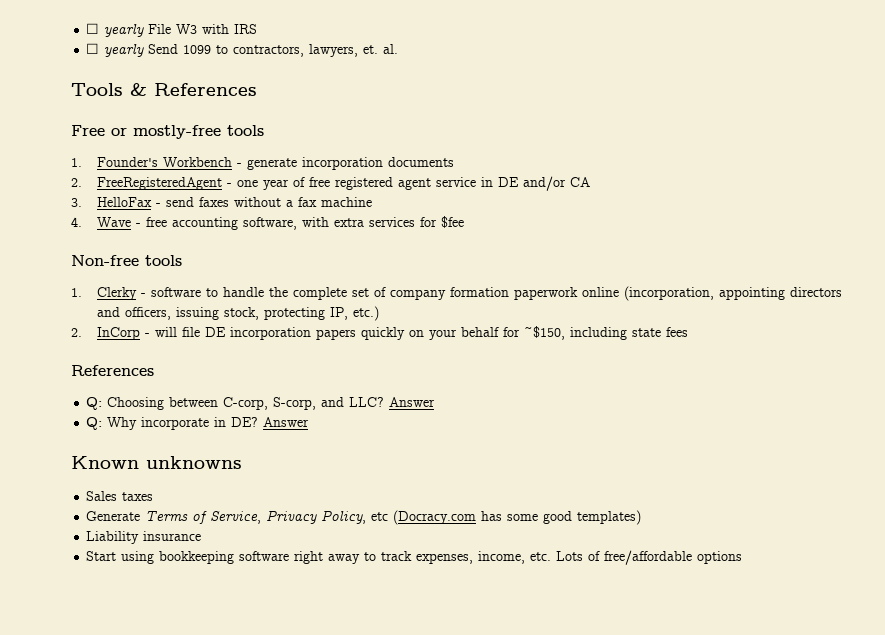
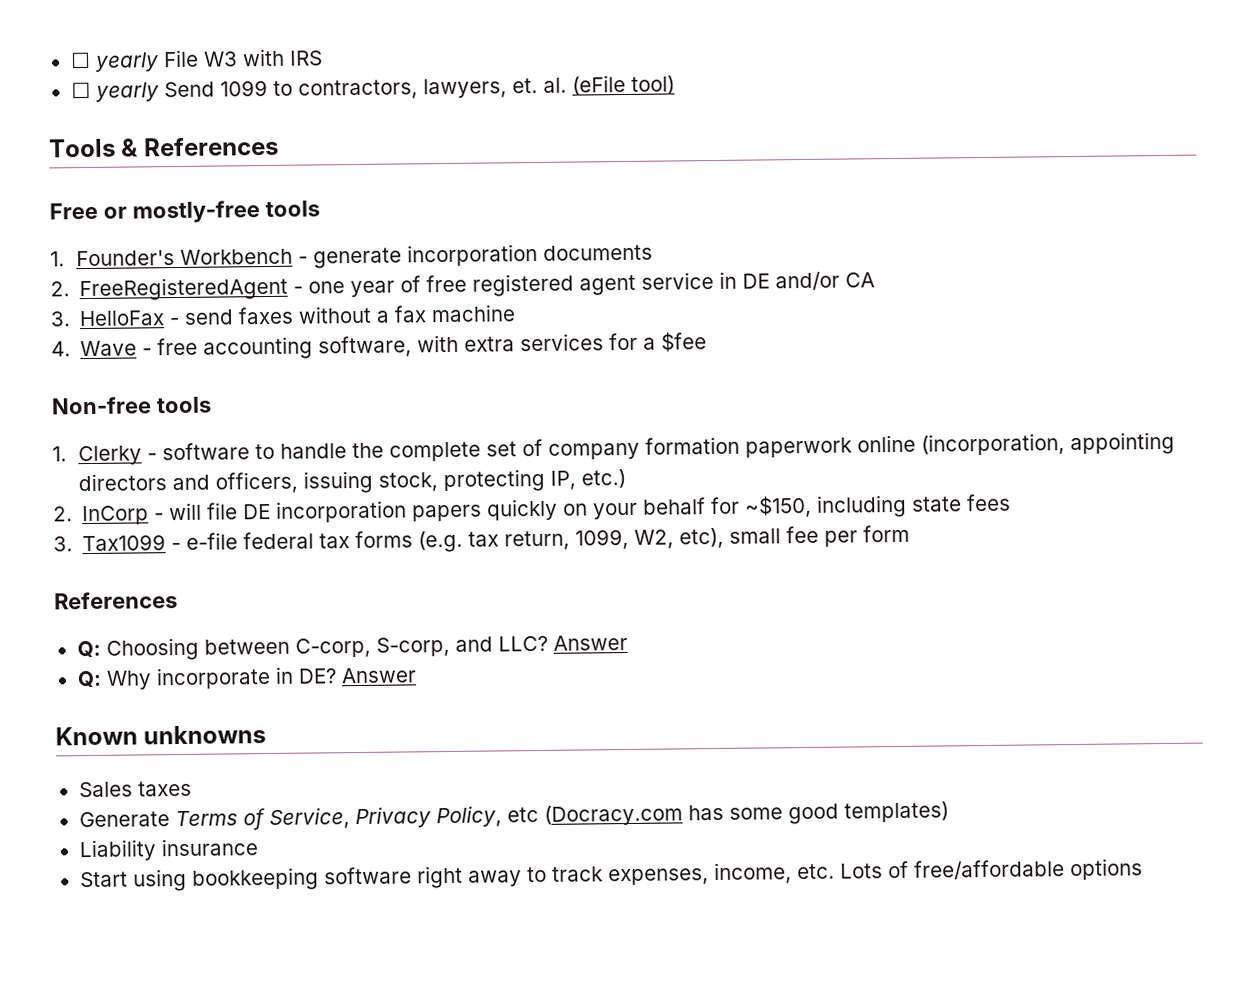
- ☐ yearly Send 1099 to contractors, lawyers, et. al.
+ ☐ yearly Send 1099 to contractors, lawyers, et. al. (eFile tool)
- 4. Wave - free accounting software, with extra services for $fee
+ 4. Wave - free accounting software, with extra services for a $fee
+ 3. Tax1099 - e-file federal tax forms (e.g. tax return, 1099, W2, etc), small fee per form

